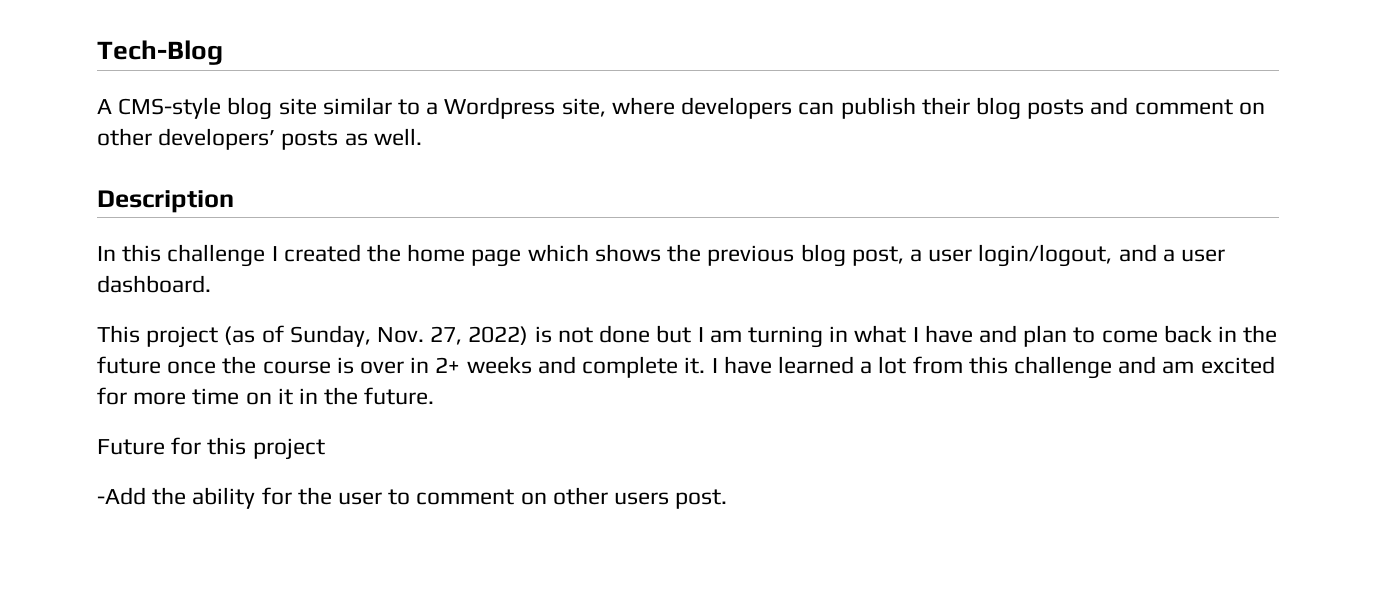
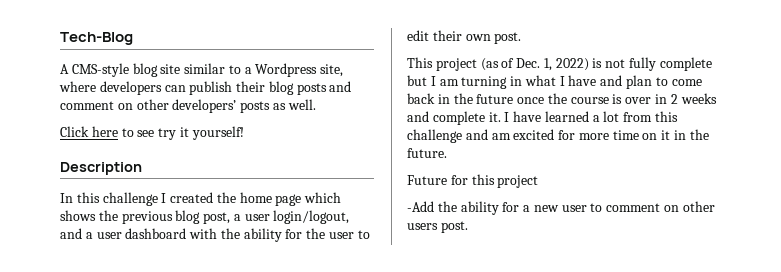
+ Click here to see try it yourself!
- In this challenge I created the home page which shows the previous blog post, a user login/logout, and a user dashboard.
+ In this challenge I created the home page which shows the previous blog post, a user login/logout, and a user dashboard with the ability for the user to edit their own post.
- This project (as of Sunday, Nov. 27, 2022) is not done but I am turning in what I have and plan to come back in the future once the course is over in 2+ weeks and complete it.
+ This project (as of Dec. 1, 2022) is not fully complete but I am turning in what I have and plan to come back in the future once the course is over in 2 weeks and complete it.
- -Add the ability for the user to comment on other users post.
+ -Add the ability for a new user to comment on other users post.

